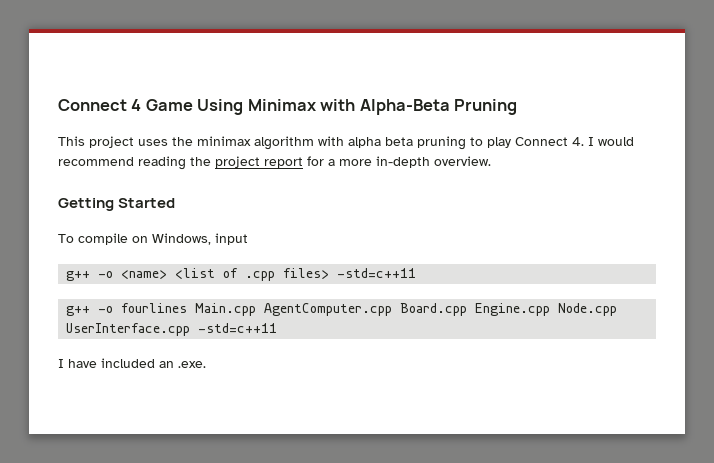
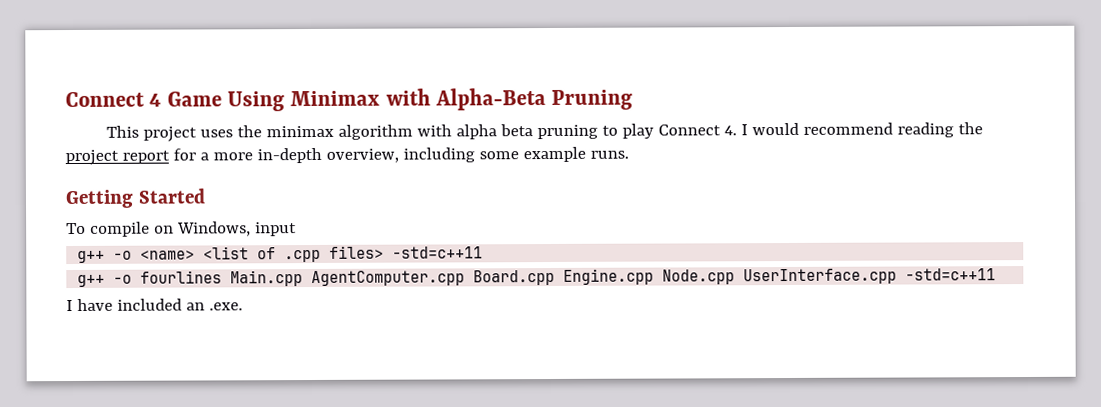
- This project uses the minimax algorithm with alpha beta pruning to play Connect 4. I would recommend reading the project report for a more in-depth overview.
+ This project uses the minimax algorithm with alpha beta pruning to play Connect 4. I would recommend reading the project report for a more in-depth overview, including some example runs.

